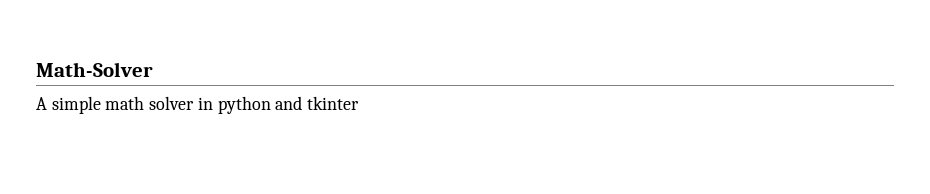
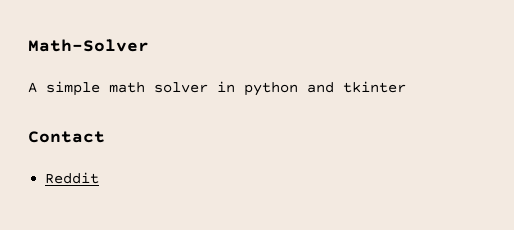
+ Contact
+ Reddit

